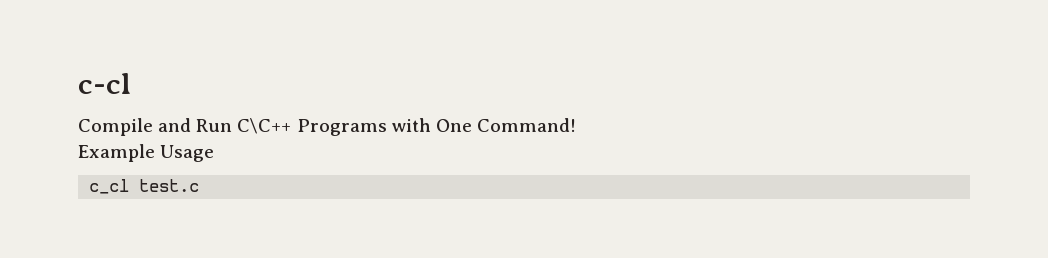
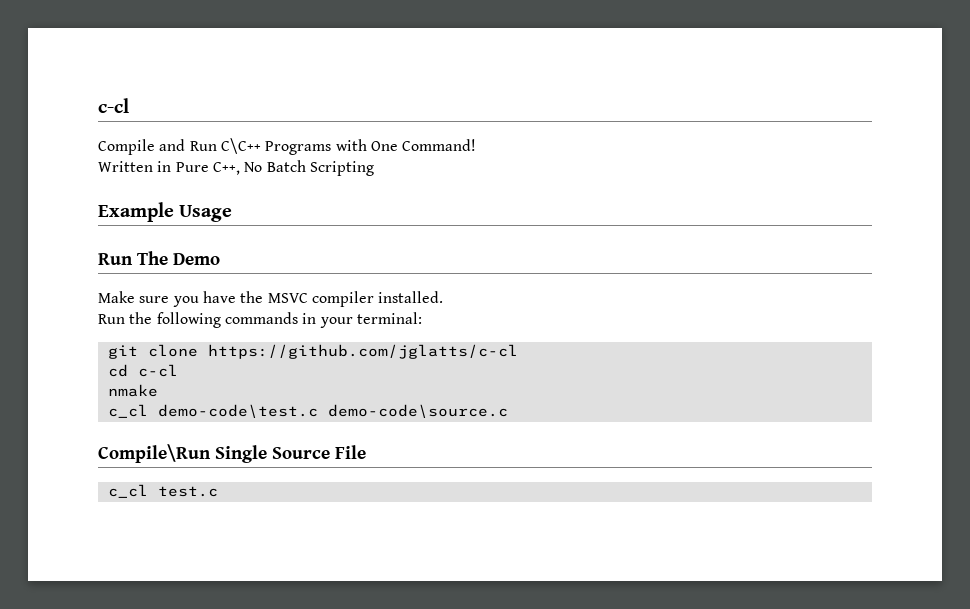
+ Written in Pure C++, No Batch Scripting
  Example Usage
+ Run The Demo
+ Make sure you have the MSVC compiler installed.
+ Run the following commands in your terminal:
+ git clone https://github.com/jglatts/c-cl
+ cd c-cl
+ nmake
+ c_cl demo-code\test.c demo-code\source.c
+ Compile\Run Single Source File

